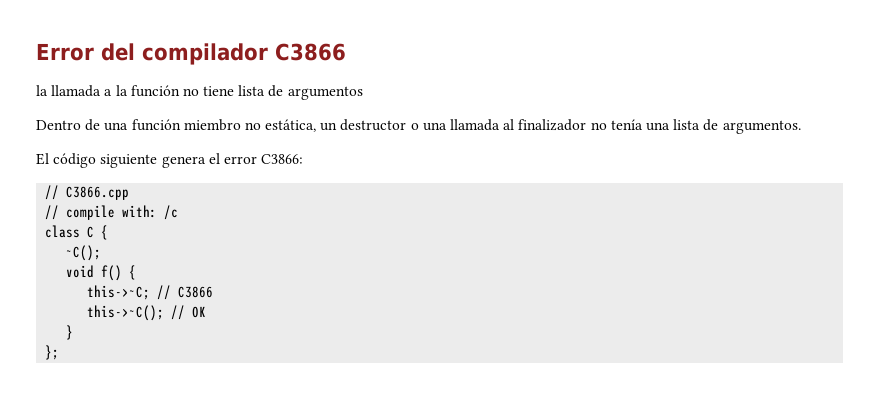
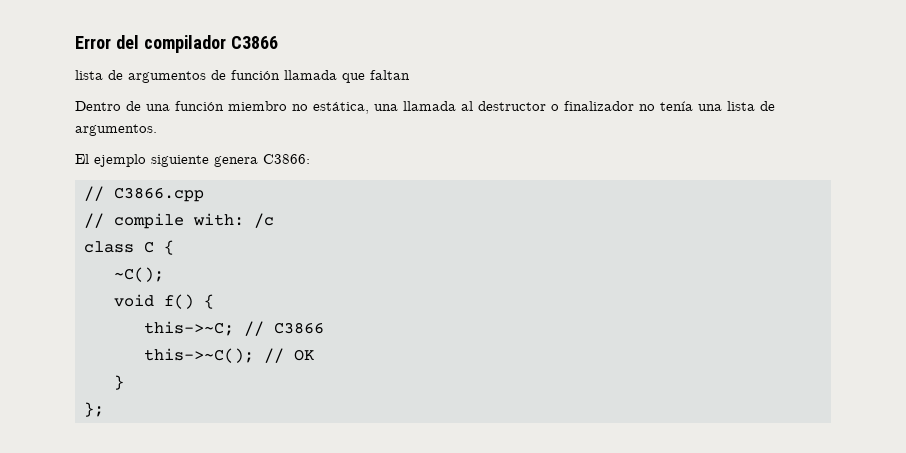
- la llamada a la función no tiene lista de argumentos
+ lista de argumentos de función llamada que faltan
- Dentro de una función miembro no estática, un destructor o una llamada al finalizador no tenía una lista de argumentos.
+ Dentro de una función miembro no estática, una llamada al destructor o finalizador no tenía una lista de argumentos.
- El código siguiente genera el error C3866:
+ El ejemplo siguiente genera C3866:

